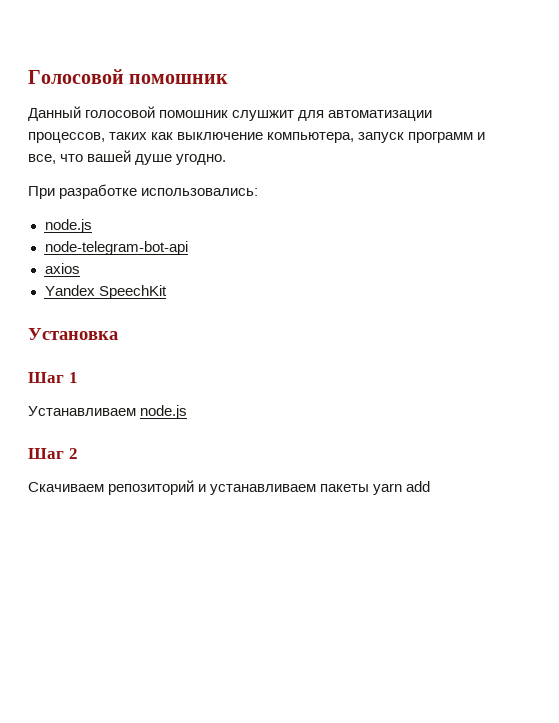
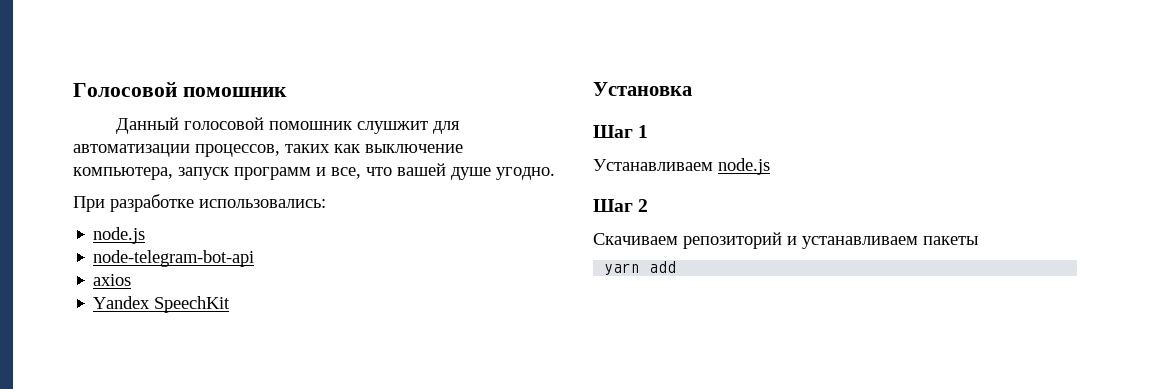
- Скачиваем репозиторий и устанавливаем пакеты yarn add
+ Скачиваем репозиторий и устанавливаем пакеты
+ yarn add

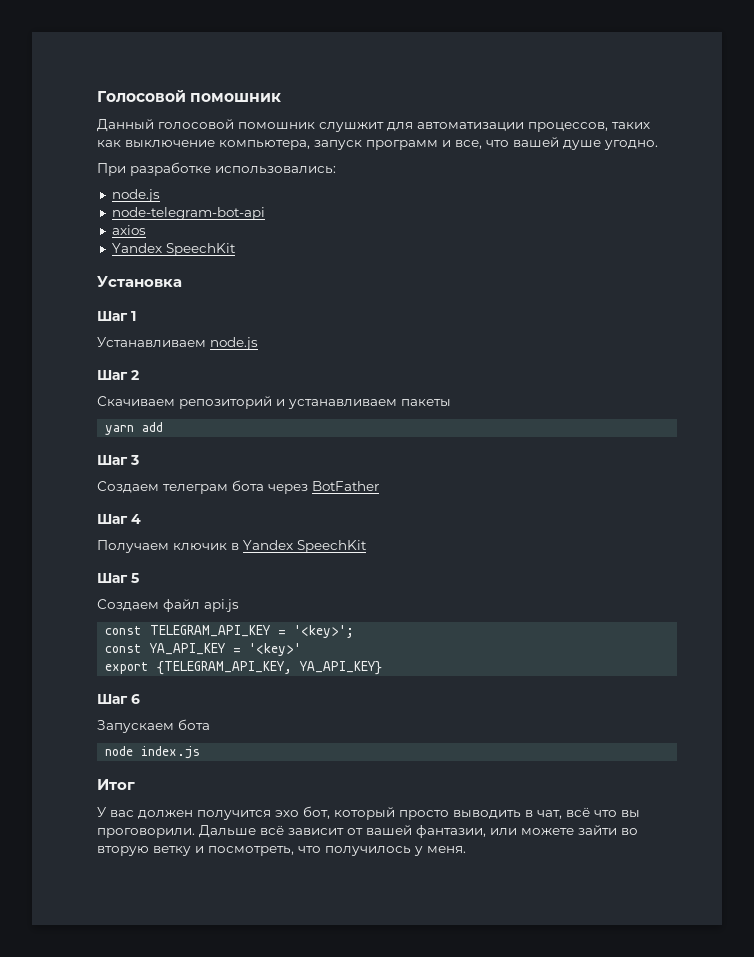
+ Шаг 3
+ Создаем телеграм бота через BotFather
+ Шаг 4
+ Получаем ключик в Yandex SpeechKit
+ Шаг 5
+ Создаем файл api.js
+ const TELEGRAM_API_KEY = '<key>';
+ const YA_API_KEY = '<key>'
+ export {TELEGRAM_API_KEY, YA_API_KEY}
+ Шаг 6
+ Запускаем бота
+ node index.js
+ Итог
+ У вас должен получится эхо бот, который просто выводить в чат, всё что вы проговорили. Дальше всё зависит от вашей фантазии, или можете зайти во вторую ветку и посмотреть, что получилось у меня.

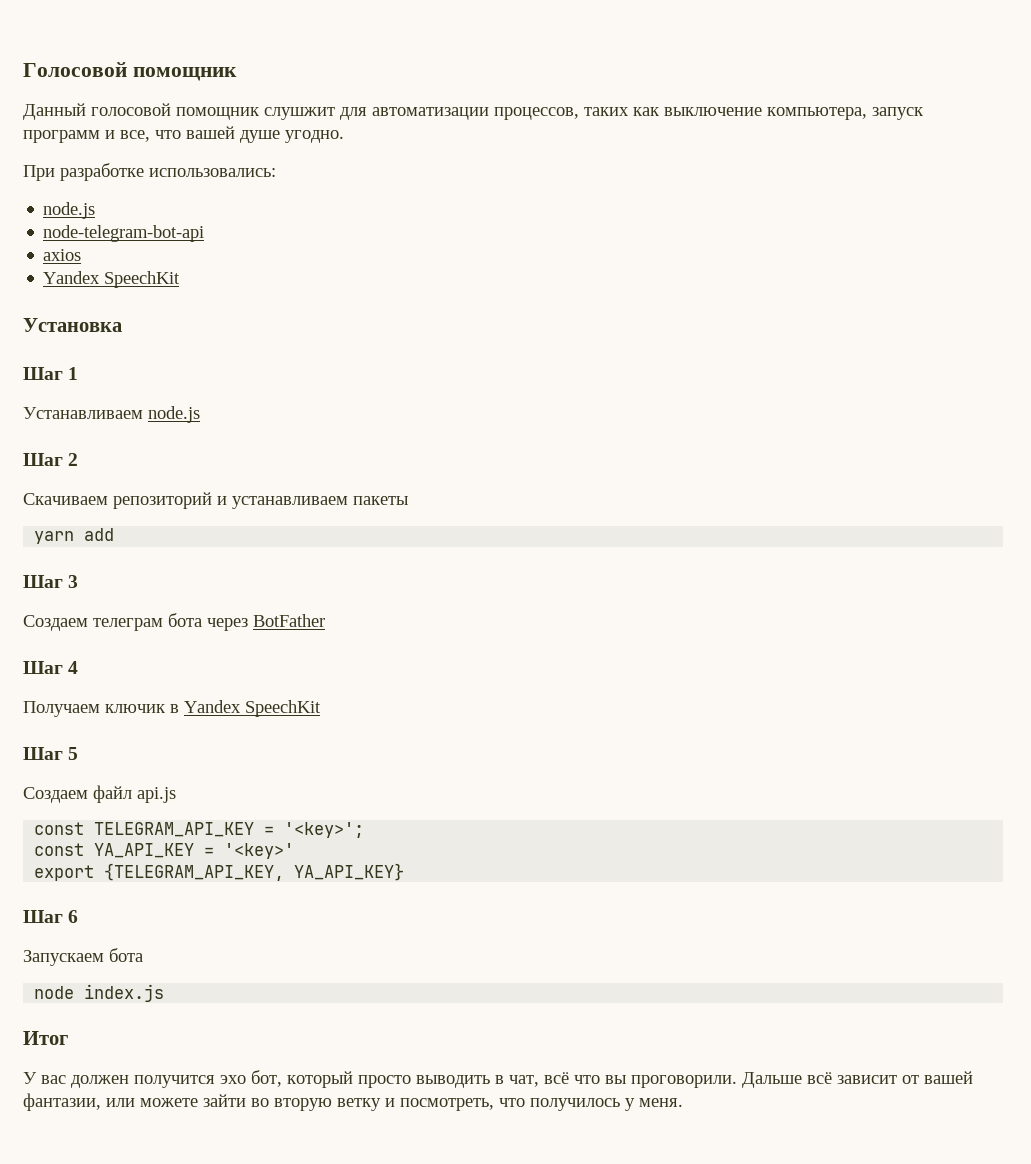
- Голосовой помошник
+ Голосовой помощник
- Данный голосовой помошник слушжит для автоматизации процессов, таких как выключение компьютера, запуск программ и все, что вашей душе угодно.
+ Данный голосовой помощник слушжит для автоматизации процессов, таких как выключение компьютера, запуск программ и все, что вашей душе угодно.

